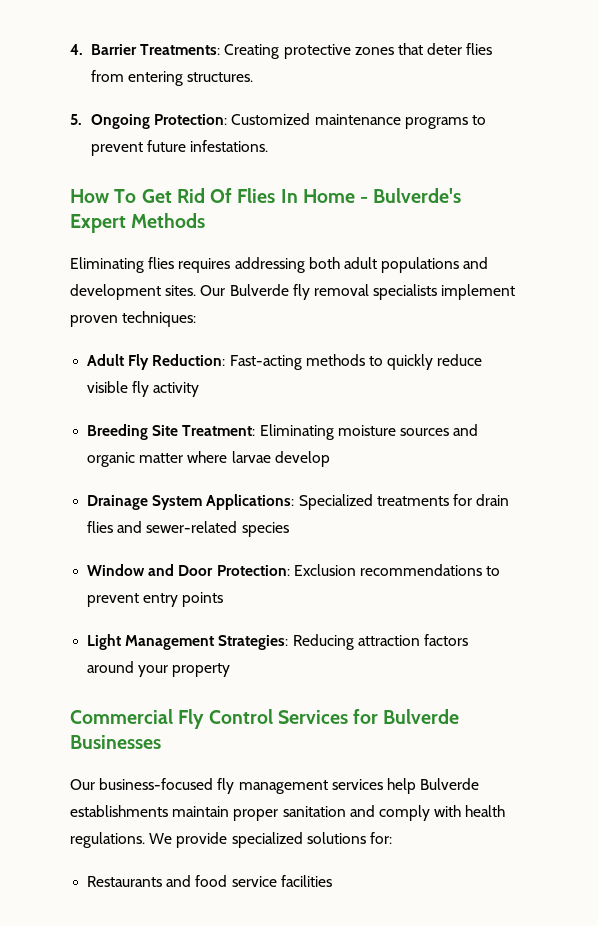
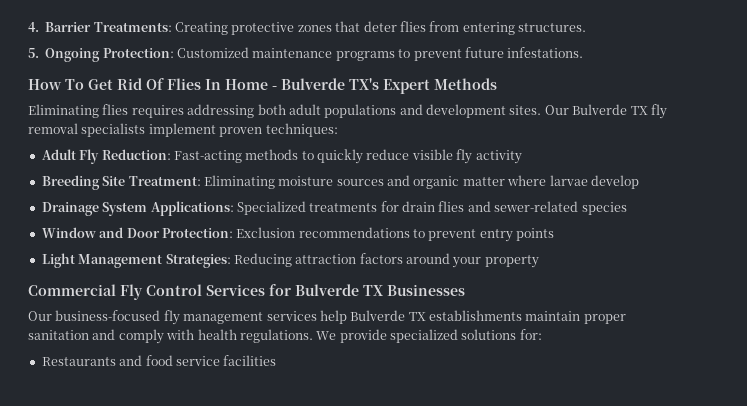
- How To Get Rid Of Flies In Home - Bulverde's Expert Methods
+ How To Get Rid Of Flies In Home - Bulverde TX's Expert Methods
- Our Bulverde fly removal specialists implement proven techniques:
+ Our Bulverde TX fly removal specialists implement proven techniques:
- Commercial Fly Control Services for Bulverde Businesses
+ Commercial Fly Control Services for Bulverde TX Businesses
- Our business-focused fly management services help Bulverde establishments maintain proper sanitation and comply with health regulations.
+ Our business-focused fly management services help Bulverde TX establishments maintain proper sanitation and comply with health regulations.

